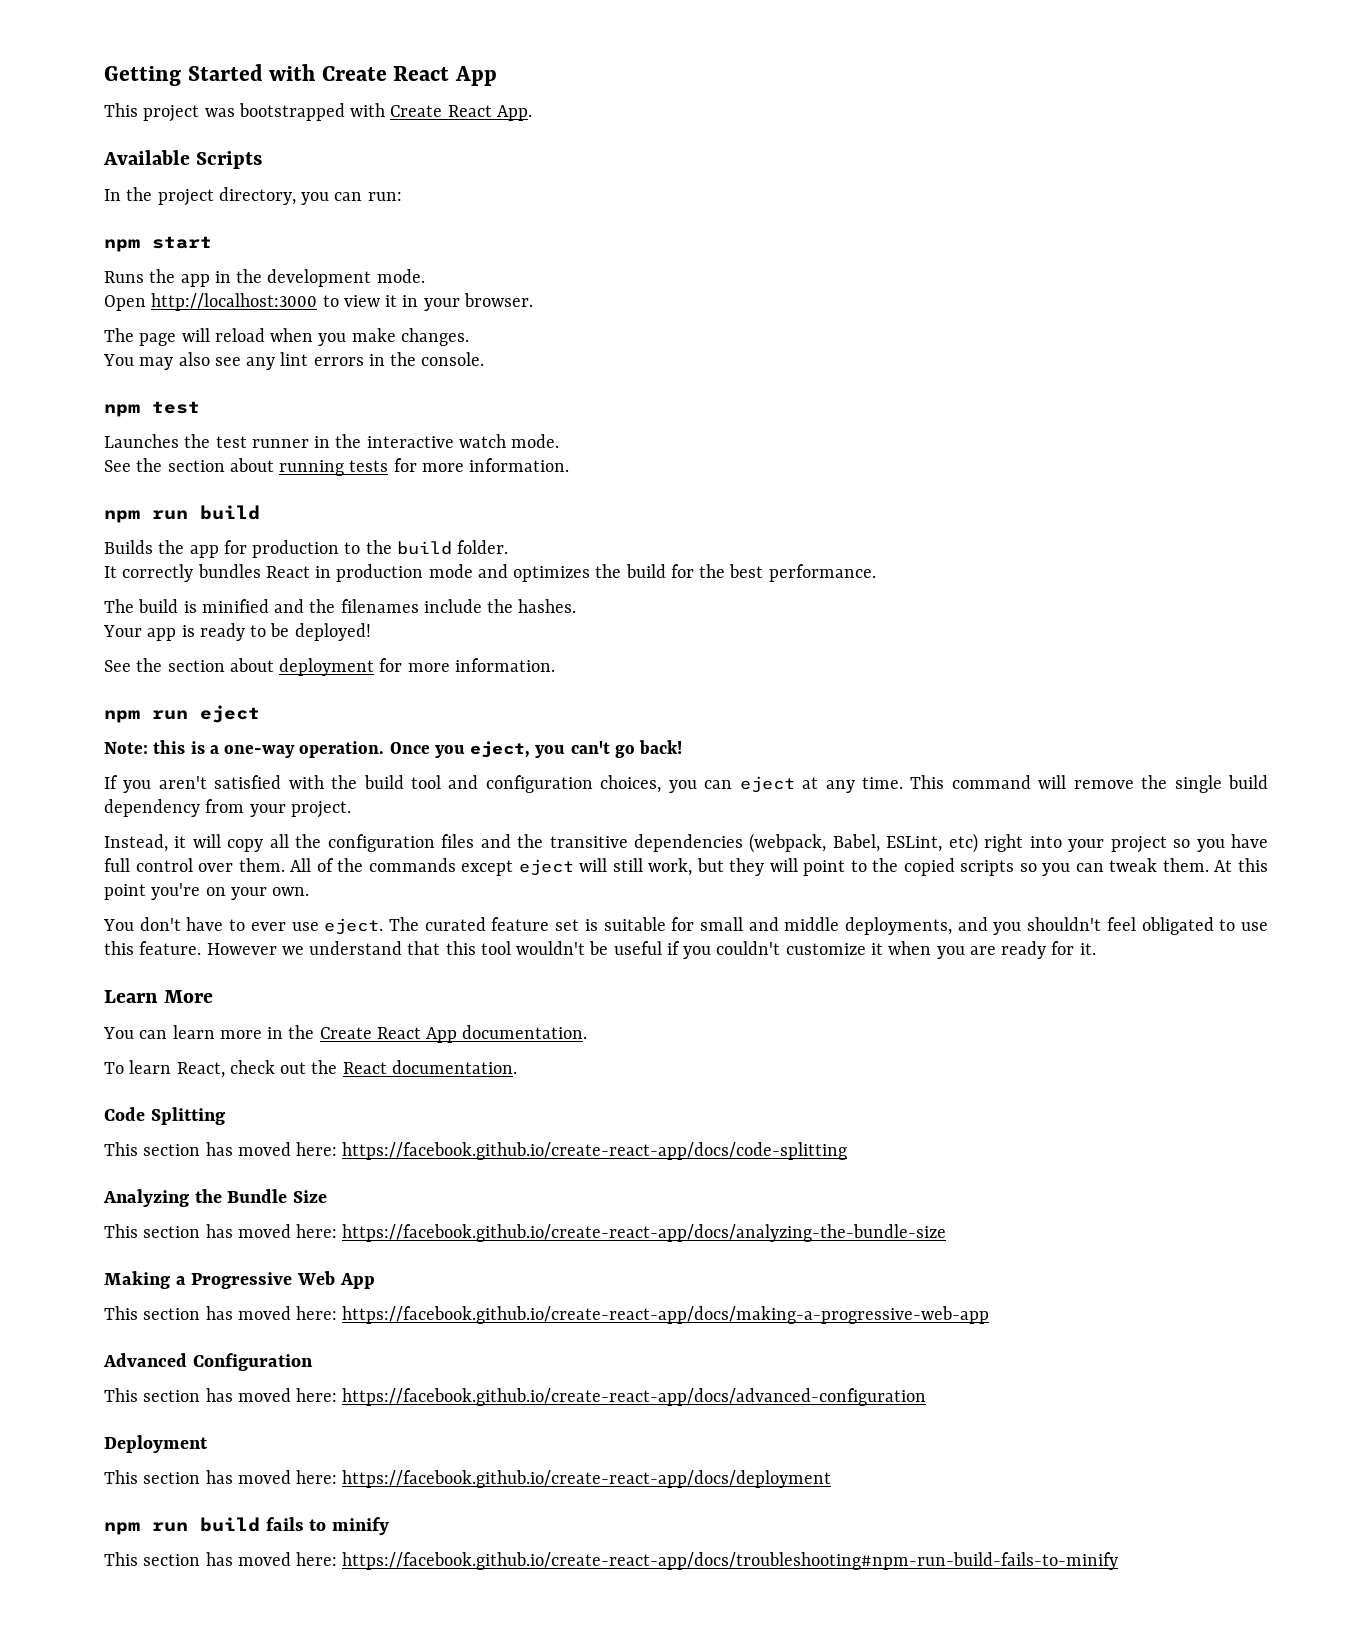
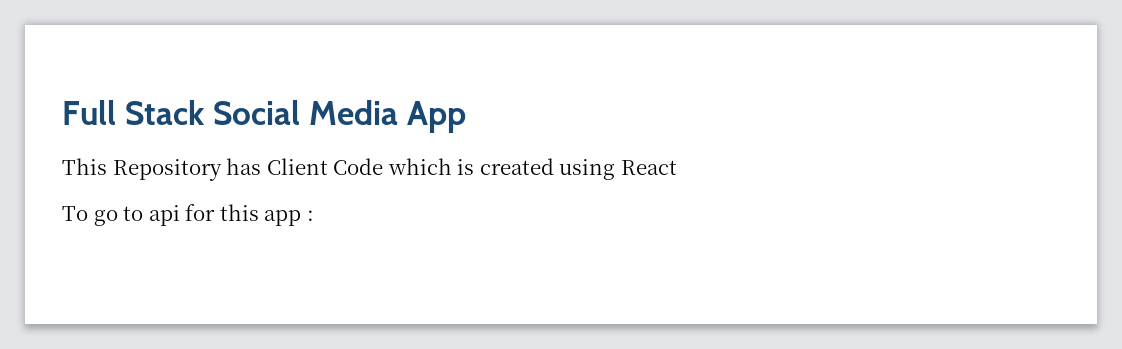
- Getting Started with Create React App
- This project was bootstrapped with Create React App.
- Available Scripts
- In the project directory, you can run:
- npm start
- Runs the app in the development mode.
- Open http://localhost:3000 to view it in your browser.
- The page will reload when you make changes.
- You may also see any lint errors in the console.
- npm test
- Launches the test runner in the interactive watch mode.
- See the section about running tests for more information.
- npm run build
- Builds the app for production to the build folder.
- It correctly bundles React in production mode and optimizes the build for the best performance.
- The build is minified and the filenames include the hashes.
- Your app is ready to be deployed!
- See the section about deployment for more information.
- npm run eject
- Note: this is a one-way operation. Once you eject, you can't go back!
- If you aren't satisfied with the build tool and configuration choices, you can eject at any time. This command will remove the single build dependency from your project.
- Instead, it will copy all the configuration files and the transitive dependencies (webpack, Babel, ESLint, etc) right into your project so you have full control over them. All of the commands except eject will still work, but they will point to the copied scripts so you can tweak them. At this point you're on your own.
- You don't have to ever use eject. The curated feature set is suitable for small and middle deployments, and you shouldn't feel obligated to use this feature. However we understand that this tool wouldn't be useful if you couldn't customize it when you are ready for it.
- Learn More
- You can learn more in the Create React App documentation.
- To learn React, check out the React documentation.
- Code Splitting
- This section has moved here: https://facebook.github.io/create-react-app/docs/code-splitting
- Analyzing the Bundle Size
- This section has moved here: https://facebook.github.io/create-react-app/docs/analyzing-the-bundle-size
- Making a Progressive Web App
- This section has moved here: https://facebook.github.io/create-react-app/docs/making-a-progressive-web-app
- Advanced Configuration
- This section has moved here: https://facebook.github.io/create-react-app/docs/advanced-configuration
- Deployment
- This section has moved here: https://facebook.github.io/create-react-app/docs/deployment
- npm run build fails to minify
- This section has moved here: https://facebook.github.io/create-react-app/docs/troubleshooting#npm-run-build-fails-to-minify
+ Full Stack Social Media App
+ This Repository has Client Code which is created using React
+ To go to api for this app :

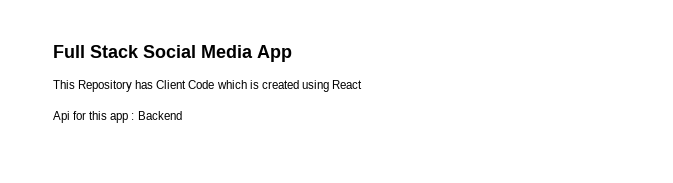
- To go to api for this app :
+ Api for this app : Backend

